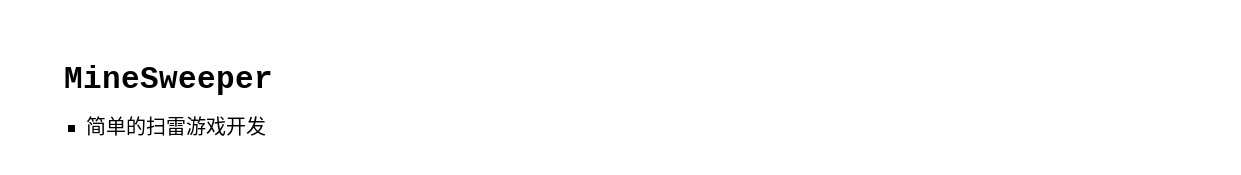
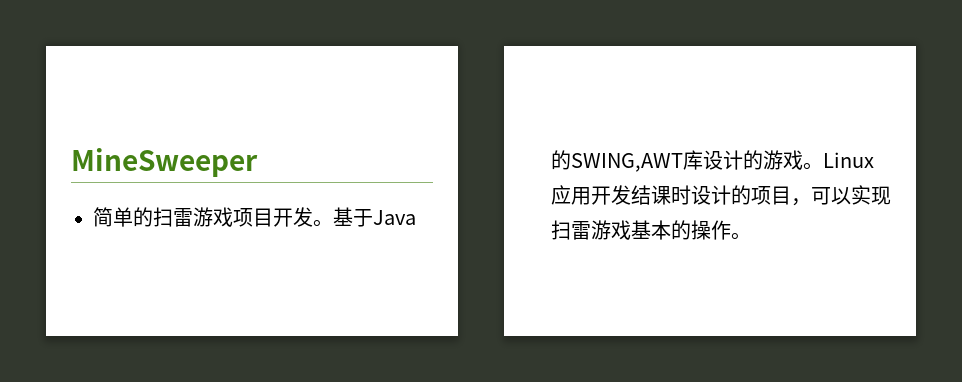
- 简单的扫雷游戏开发
+ 简单的扫雷游戏项目开发。基于Java的SWING,AWT库设计的游戏。Linux应用开发结课时设计的项目，可以实现扫雷游戏基本的操作。

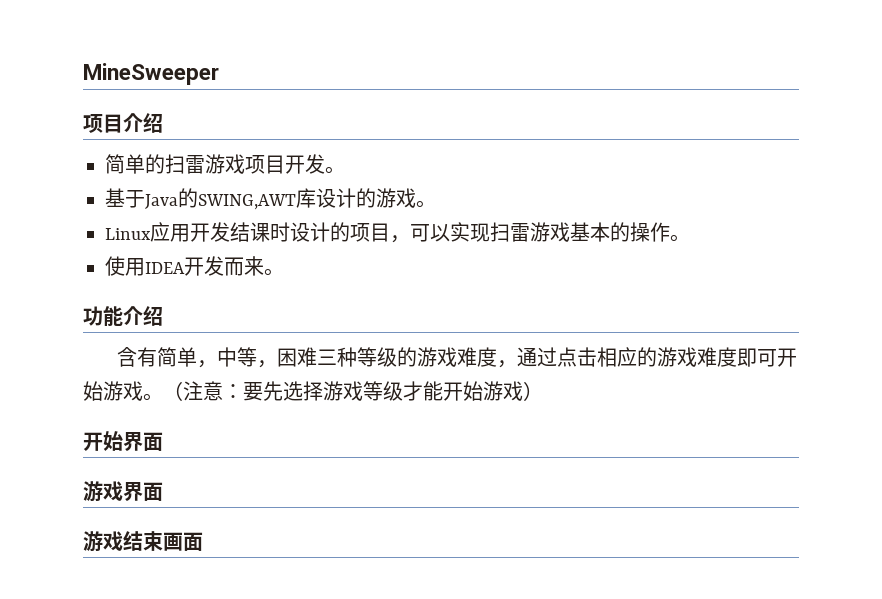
+ 项目介绍
- 简单的扫雷游戏项目开发。基于Java的SWING,AWT库设计的游戏。Linux应用开发结课时设计的项目，可以实现扫雷游戏基本的操作。
+ 简单的扫雷游戏项目开发。
+ 基于Java的SWING,AWT库设计的游戏。
+ Linux应用开发结课时设计的项目，可以实现扫雷游戏基本的操作。
+ 使用IDEA开发而来。
+ 功能介绍
+ 含有简单，中等，困难三种等级的游戏难度，通过点击相应的游戏难度即可开始游戏。（注意：要先选择游戏等级才能开始游戏）
+ 开始界面
+ 游戏界面
+ 游戏结束画面

